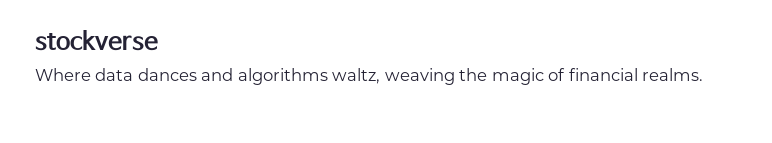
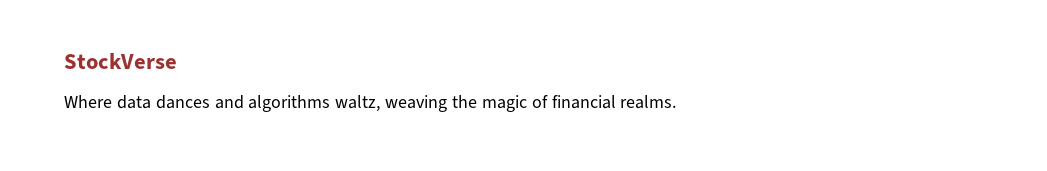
- stockverse
+ StockVerse

